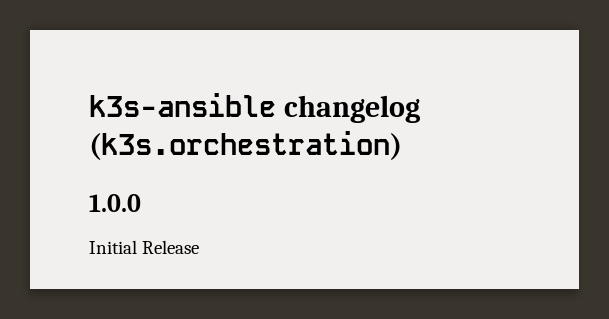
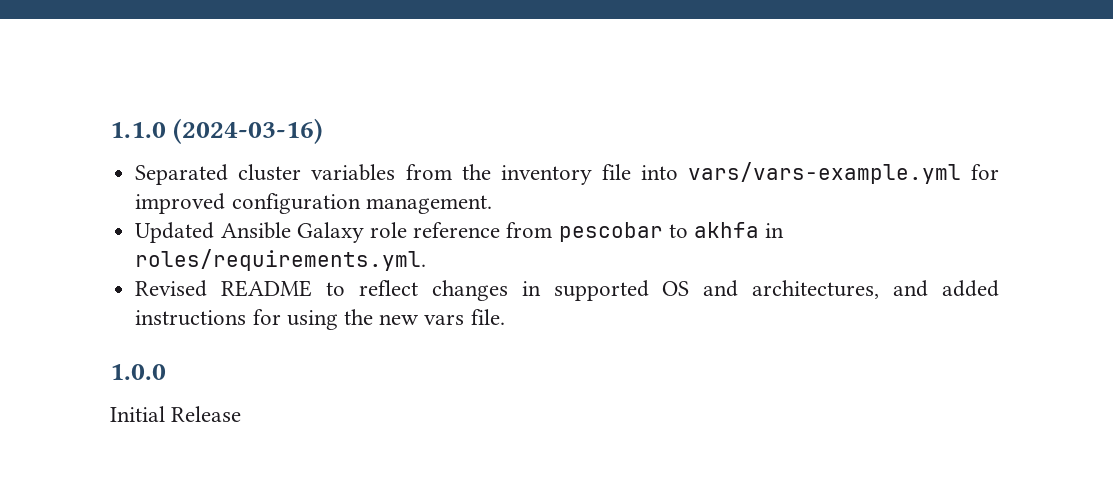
- k3s-ansible changelog (k3s.orchestration)
+ 1.1.0 (2024-03-16)
+ Separated cluster variables from the inventory file into vars/vars-example.yml for improved configuration management.
+ Updated Ansible Galaxy role reference from pescobar to akhfa in roles/requirements.yml.
+ Revised README to reflect changes in supported OS and architectures, and added instructions for using the new vars file.

